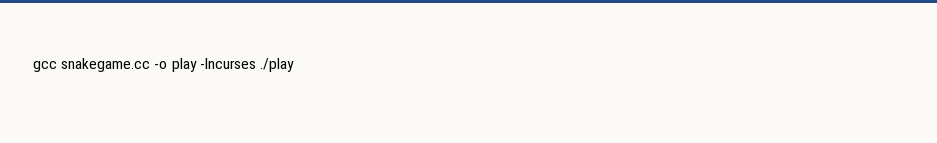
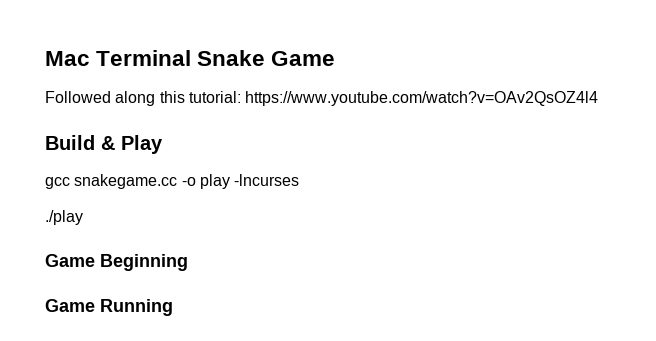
+ Mac Terminal Snake Game
+ Followed along this tutorial: https://www.youtube.com/watch?v=OAv2QsOZ4l4
+ Build & Play
- gcc snakegame.cc -o play -lncurses ./play
+ gcc snakegame.cc -o play -lncurses
+ ./play
+ Game Beginning
+ Game Running

